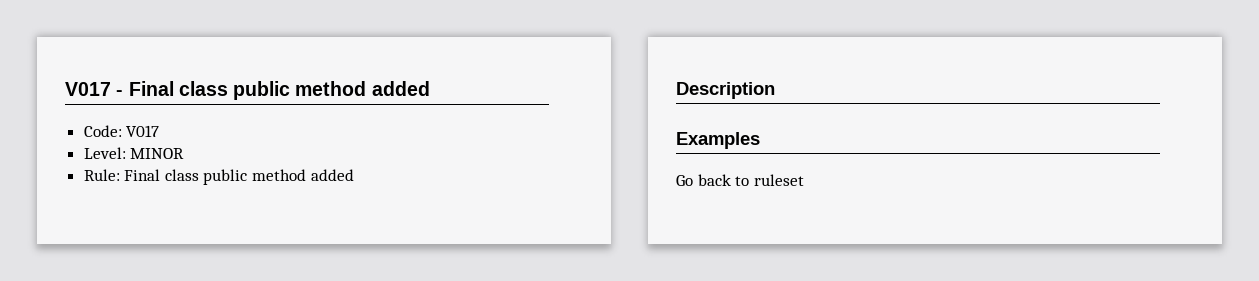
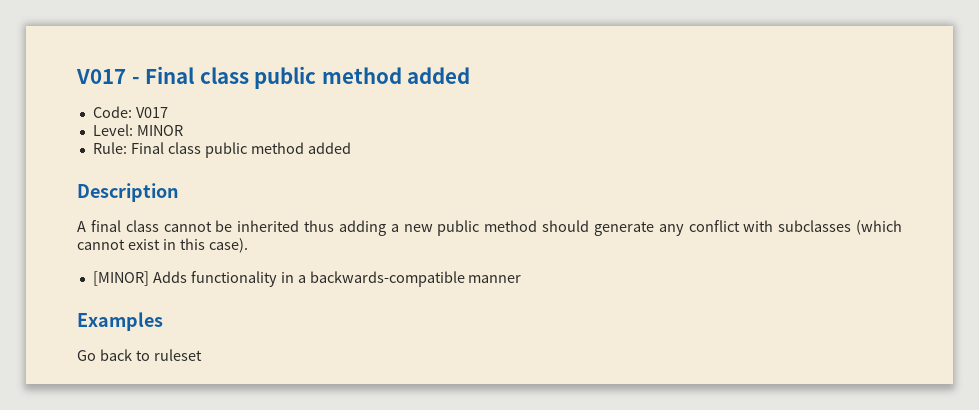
+ A final class cannot be inherited thus adding a new public method should generate any conflict with subclasses (which cannot exist in this case).
+ [MINOR] Adds functionality in a backwards-compatible manner

